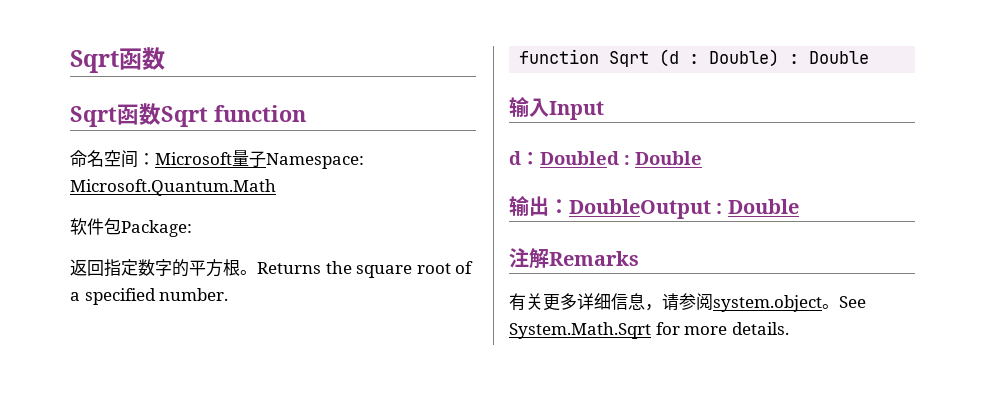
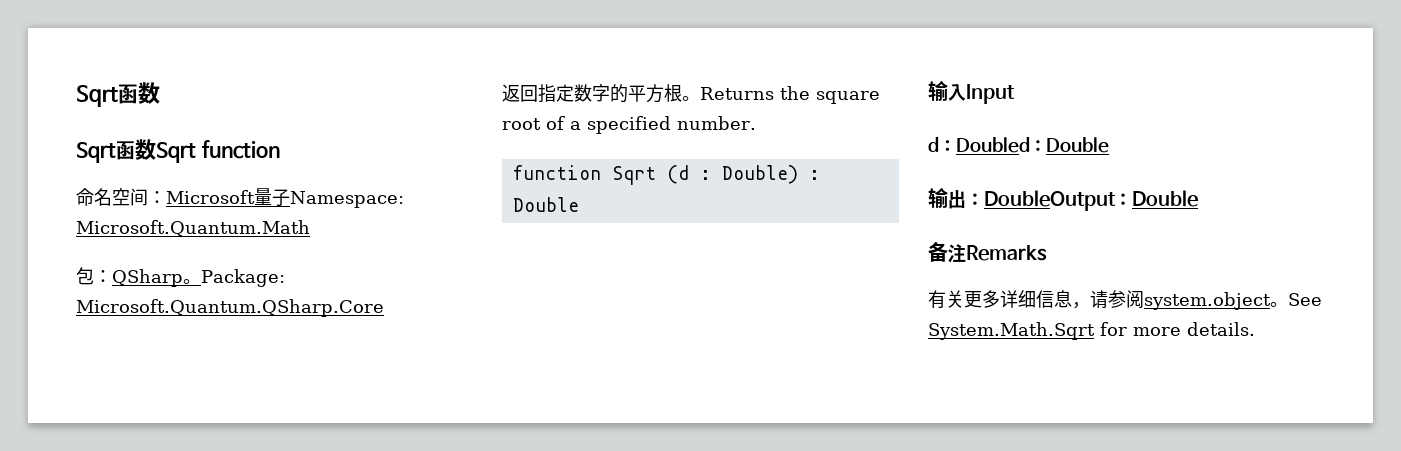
- 软件包Package:
+ 包：QSharp。Package: Microsoft.Quantum.QSharp.Core
- 注解Remarks
+ 备注Remarks

